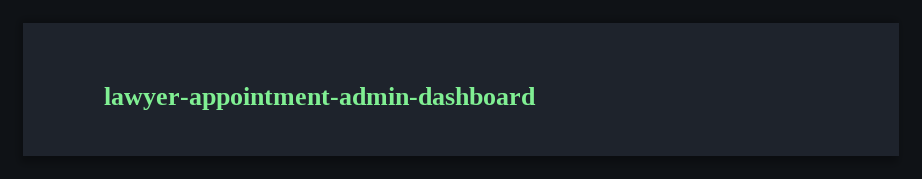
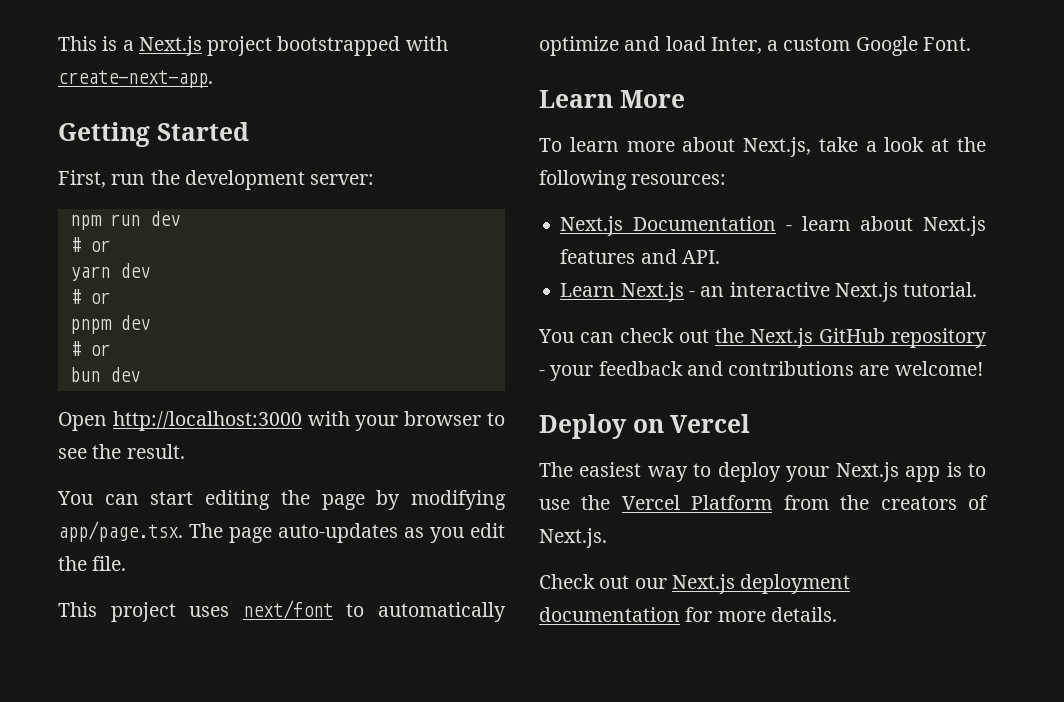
- lawyer-appointment-admin-dashboard
+ This is a Next.js project bootstrapped with create-next-app.
+ Getting Started
+ First, run the development server:
+ npm run dev
+ # or
+ yarn dev
+ # or
+ pnpm dev
+ # or
+ bun dev
+ Open http://localhost:3000 with your browser to see the result.
+ You can start editing the page by modifying app/page.tsx. The page auto-updates as you edit the file.
+ This project uses next/font to automatically optimize and load Inter, a custom Google Font.
+ Learn More
+ To learn more about Next.js, take a look at the following resources:
+ Next.js Documentation - learn about Next.js features and API.
+ Learn Next.js - an interactive Next.js tutorial.
+ You can check out the Next.js GitHub repository - your feedback and contributions are welcome!
+ Deploy on Vercel
+ The easiest way to deploy your Next.js app is to use the Vercel Platform from the creators of Next.js.
+ Check out our Next.js deployment documentation for more details.

